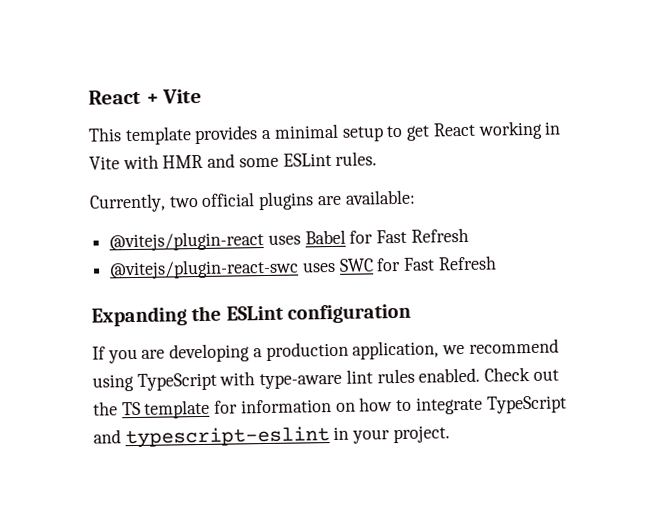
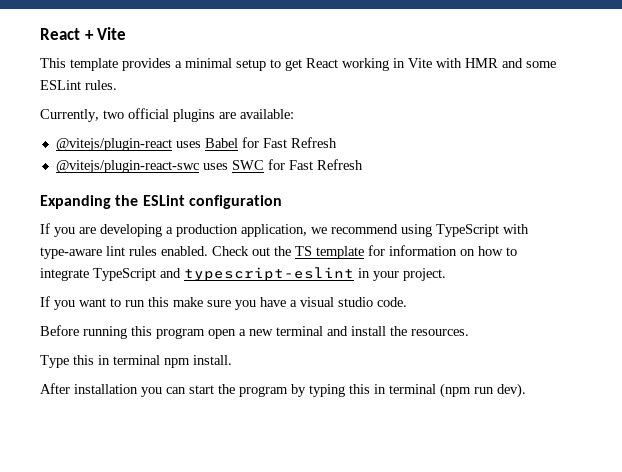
+ If you want to run this make sure you have a visual studio code.
+ Before running this program open a new terminal and install the resources.
+ Type this in terminal npm install.
+ After installation you can start the program by typing this in terminal (npm run dev).

